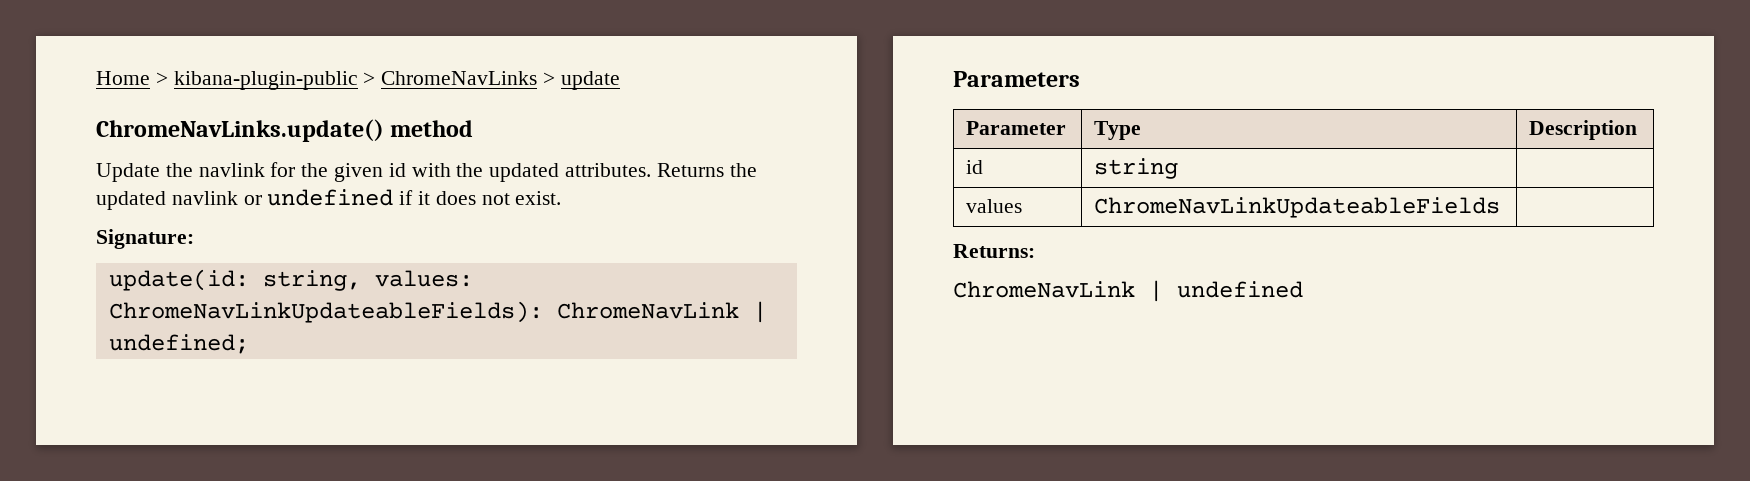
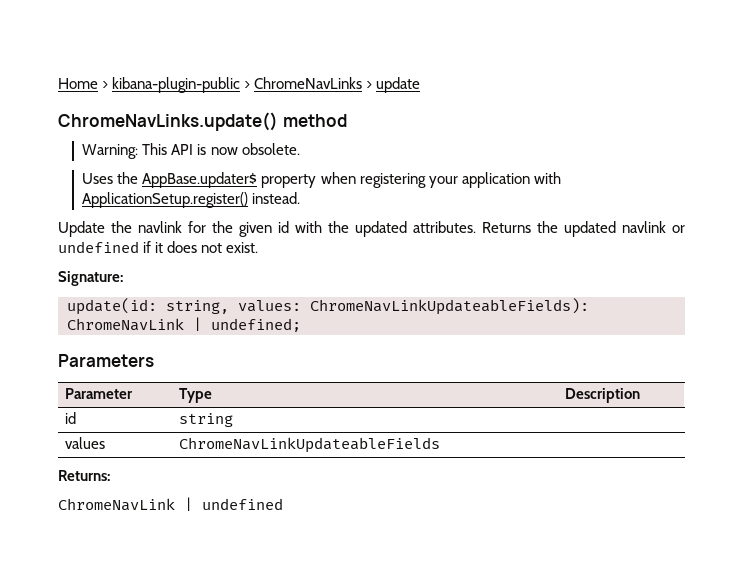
+ Warning: This API is now obsolete.
+ Uses the AppBase.updater$ property when registering your application with ApplicationSetup.register() instead.

